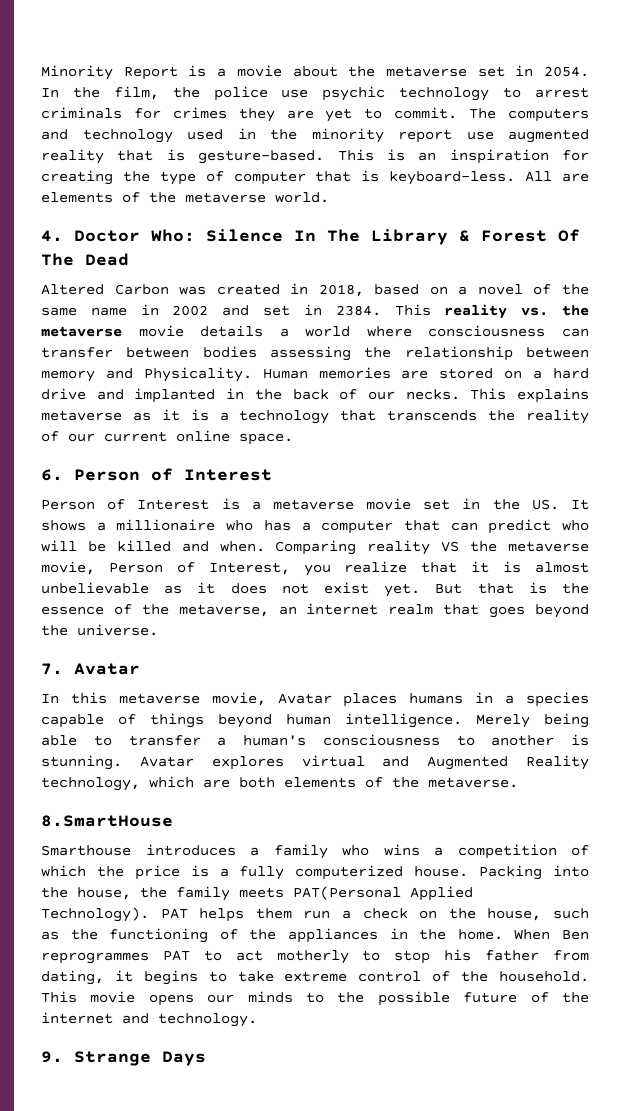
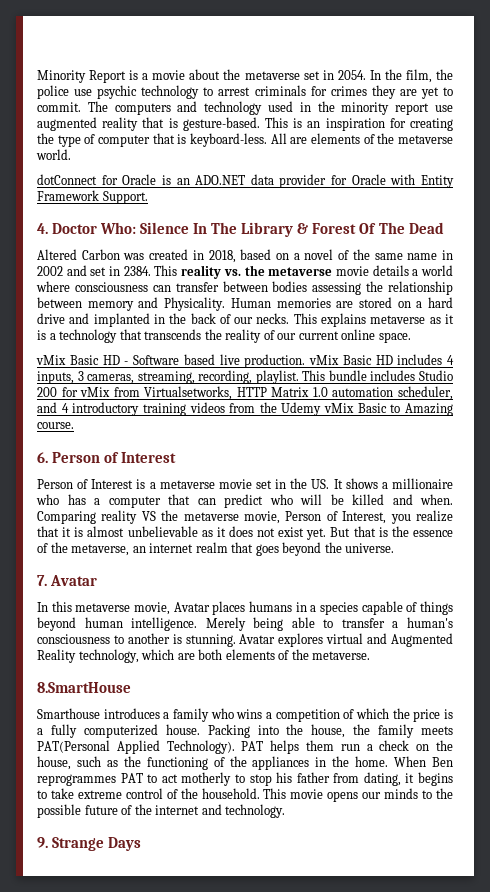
+ dotConnect for Oracle is an ADO.NET data provider for Oracle with Entity Framework Support.
+ vMix Basic HD - Software based live production. vMix Basic HD includes 4 inputs, 3 cameras, streaming, recording, playlist. This bundle includes Studio 200 for vMix from Virtualsetworks, HTTP Matrix 1.0 automation scheduler, and 4 introductory training videos from the Udemy vMix Basic to Amazing course.

